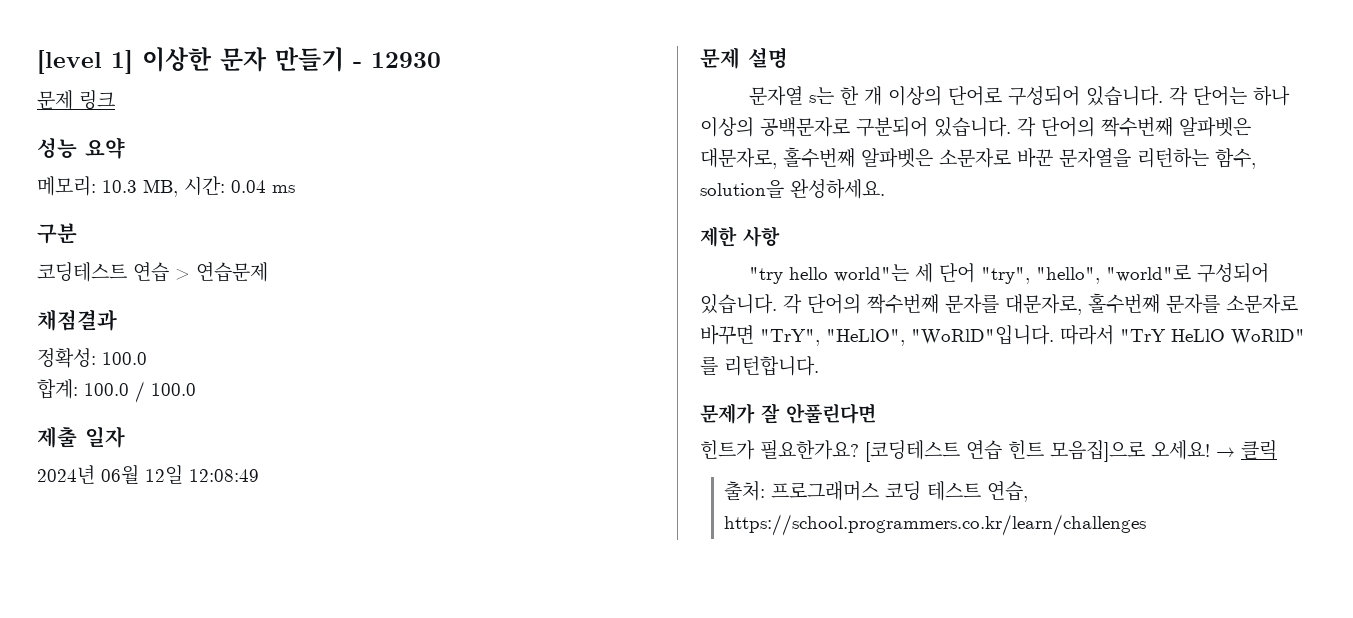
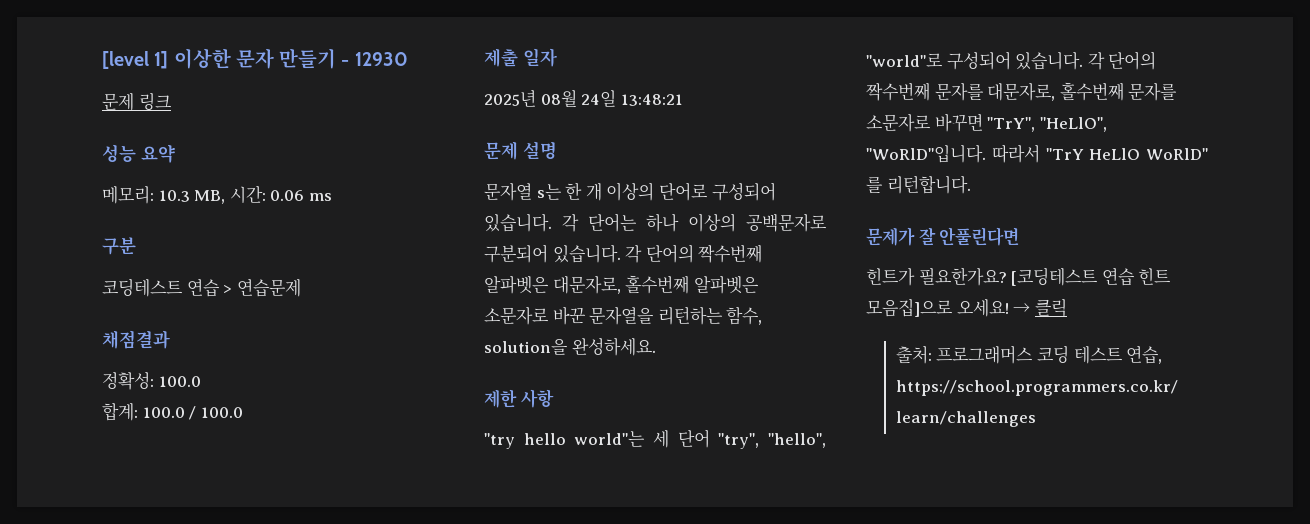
- 메모리: 10.3 MB, 시간: 0.04 ms
+ 메모리: 10.3 MB, 시간: 0.06 ms
- 2024년 06월 12일 12:08:49
+ 2025년 08월 24일 13:48:21

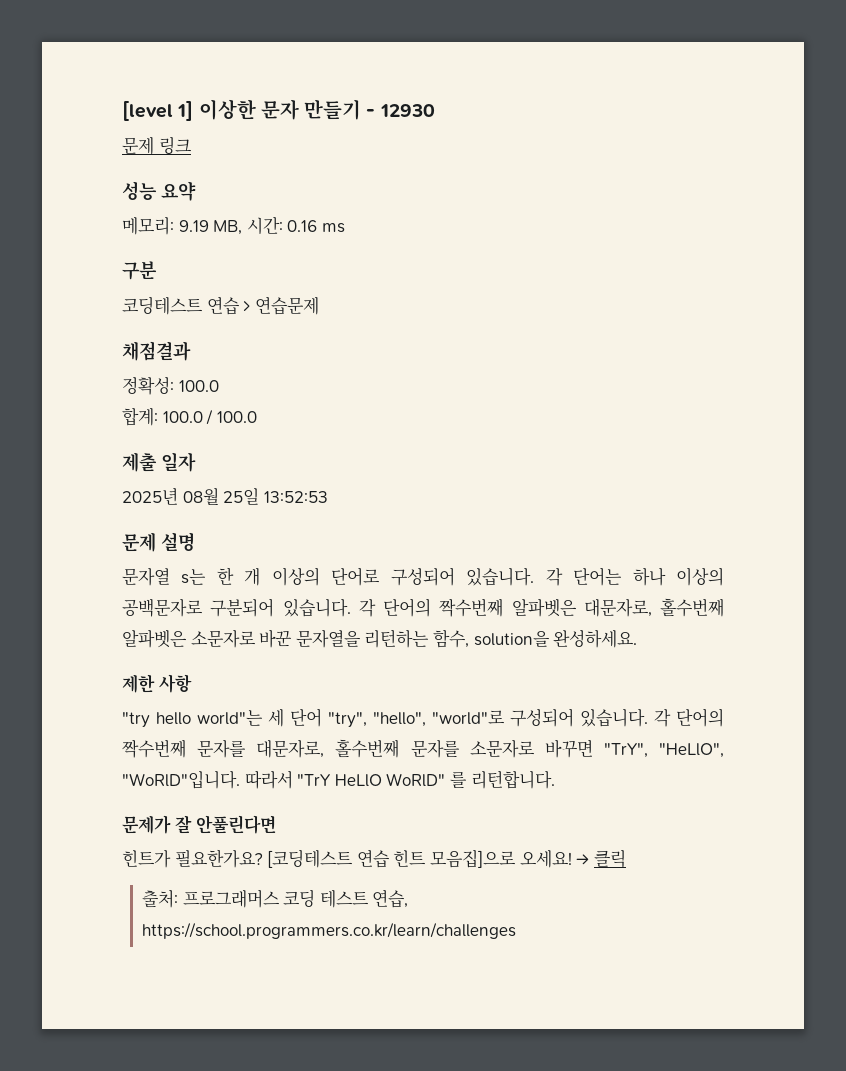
- 메모리: 10.3 MB, 시간: 0.06 ms
+ 메모리: 9.19 MB, 시간: 0.16 ms
- 2025년 08월 24일 13:48:21
+ 2025년 08월 25일 13:52:53

